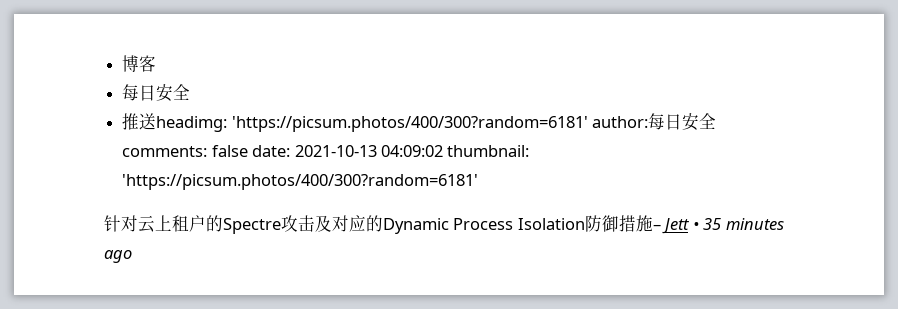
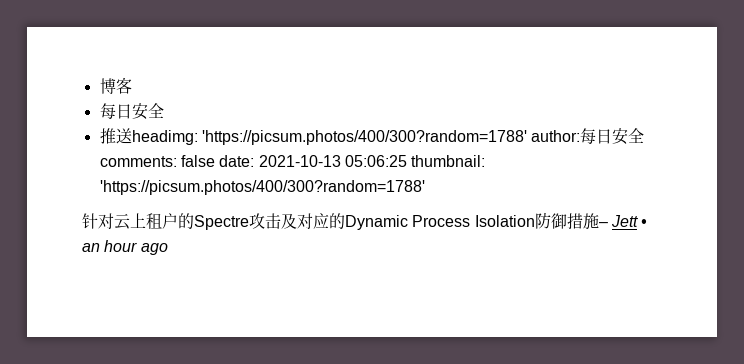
- 推送headimg: 'https://picsum.photos/400/300?random=6181' author:每日安全comments: false date: 2021-10-13 04:09:02 thumbnail: 'https://picsum.photos/400/300?random=6181'
+ 推送headimg: 'https://picsum.photos/400/300?random=1788' author:每日安全comments: false date: 2021-10-13 05:06:25 thumbnail: 'https://picsum.photos/400/300?random=1788'
- 针对云上租户的Spectre攻击及对应的Dynamic Process Isolation防御措施– Jett • 35 minutes ago
+ 针对云上租户的Spectre攻击及对应的Dynamic Process Isolation防御措施– Jett • an hour ago

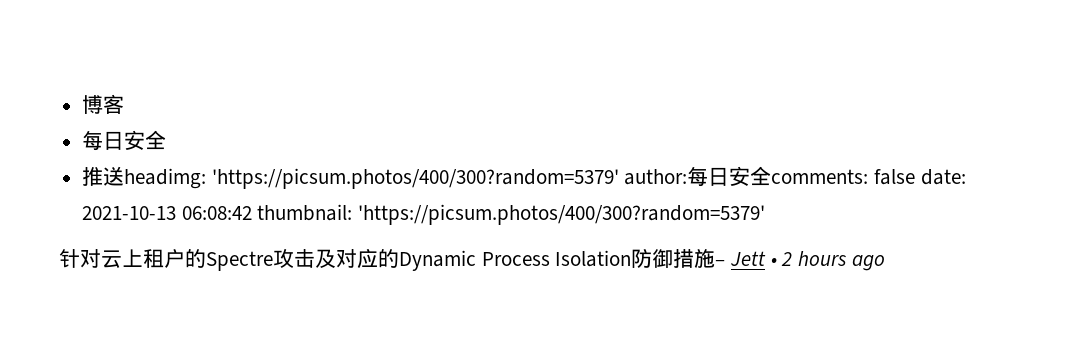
- 推送headimg: 'https://picsum.photos/400/300?random=1788' author:每日安全comments: false date: 2021-10-13 05:06:25 thumbnail: 'https://picsum.photos/400/300?random=1788'
+ 推送headimg: 'https://picsum.photos/400/300?random=5379' author:每日安全comments: false date: 2021-10-13 06:08:42 thumbnail: 'https://picsum.photos/400/300?random=5379'
- 针对云上租户的Spectre攻击及对应的Dynamic Process Isolation防御措施– Jett • an hour ago
+ 针对云上租户的Spectre攻击及对应的Dynamic Process Isolation防御措施– Jett • 2 hours ago

